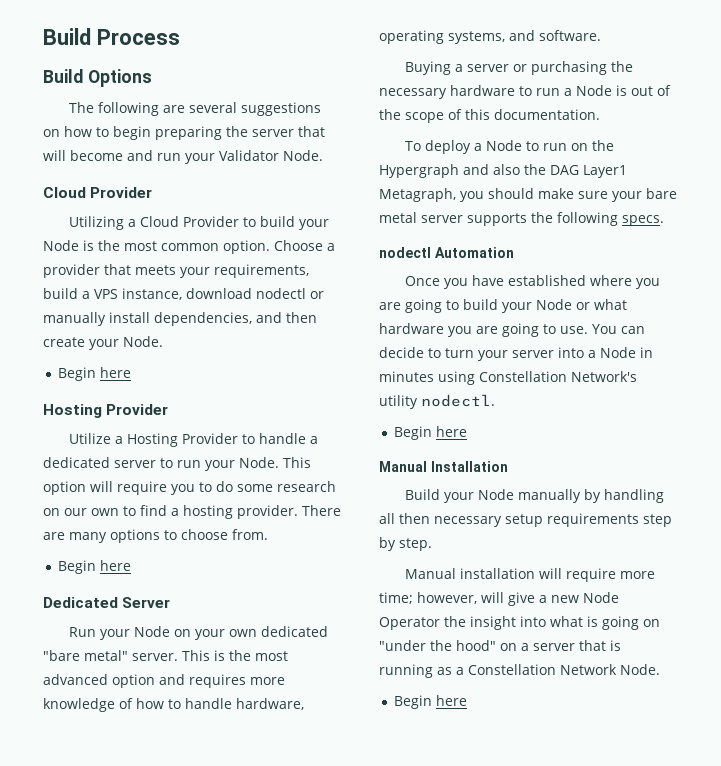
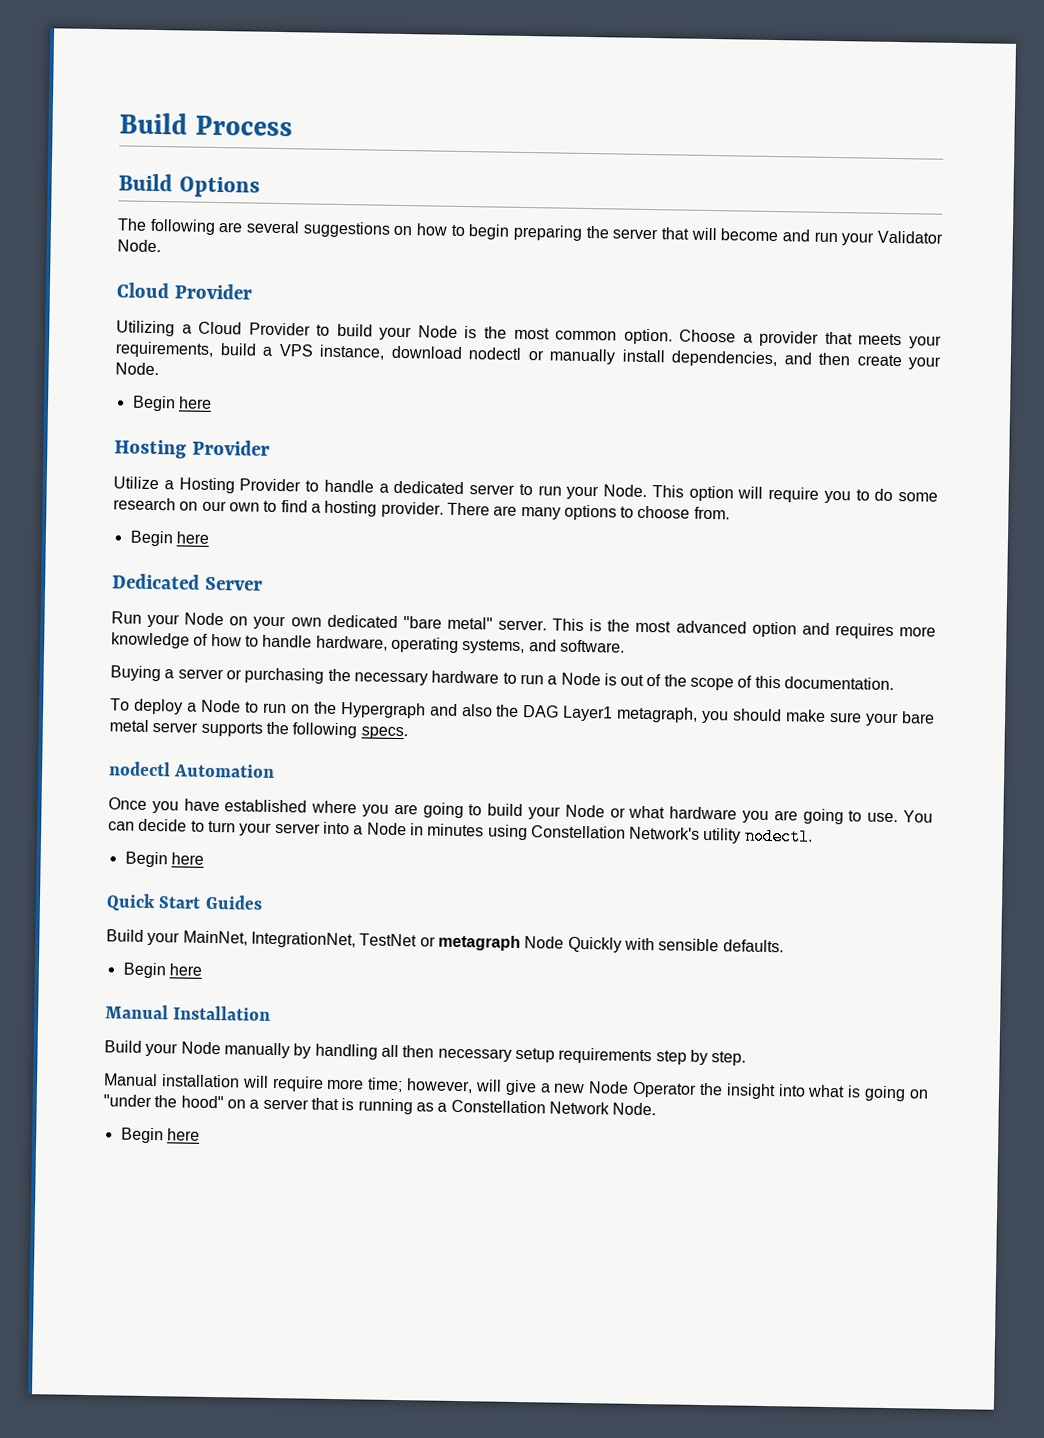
- To deploy a Node to run on the Hypergraph and also the DAG Layer1 Metagraph, you should make sure your bare metal server supports the following specs.
+ To deploy a Node to run on the Hypergraph and also the DAG Layer1 metagraph, you should make sure your bare metal server supports the following specs.
+ Quick Start Guides
+ Build your MainNet, IntegrationNet, TestNet or metagraph Node Quickly with sensible defaults.
+ Begin here

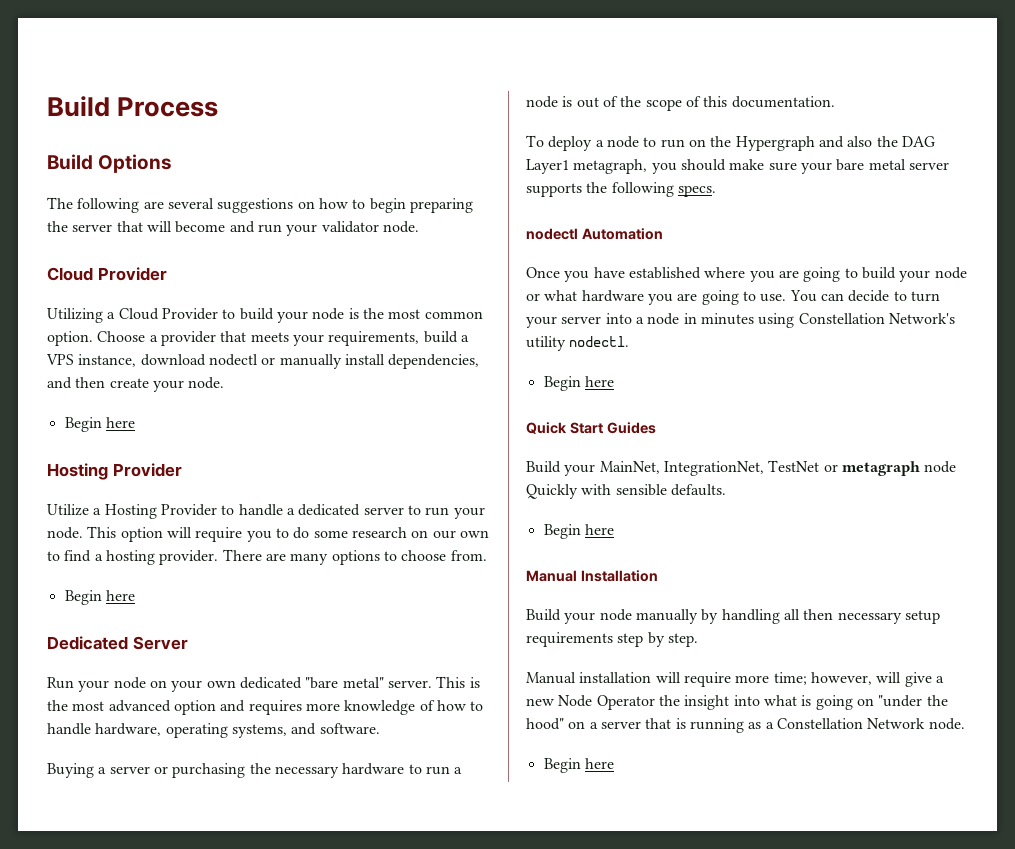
- The following are several suggestions on how to begin preparing the server that will become and run your Validator Node.
+ The following are several suggestions on how to begin preparing the server that will become and run your validator node.
- Utilizing a Cloud Provider to build your Node is the most common option.
+ Utilizing a Cloud Provider to build your node is the most common option.
- Choose a provider that meets your requirements, build a VPS instance, download nodectl or manually install dependencies, and then create your Node.
+ Choose a provider that meets your requirements, build a VPS instance, download nodectl or manually install dependencies, and then create your node.
- Utilize a Hosting Provider to handle a dedicated server to run your Node.
+ Utilize a Hosting Provider to handle a dedicated server to run your node.
- Run your Node on your own dedicated "bare metal" server.
+ Run your node on your own dedicated "bare metal" server.
- Buying a server or purchasing the necessary hardware to run a Node is out of the scope of this documentation.
+ Buying a server or purchasing the necessary hardware to run a node is out of the scope of this documentation.
- To deploy a Node to run on the Hypergraph and also the DAG Layer1 metagraph, you should make sure your bare metal server supports the following specs.
+ To deploy a node to run on the Hypergraph and also the DAG Layer1 metagraph, you should make sure your bare metal server supports the following specs.
- Once you have established where you are going to build your Node or what hardware you are going to use.
+ Once you have established where you are going to build your node or what hardware you are going to use.
- You can decide to turn your server into a Node in minutes using Constellation Network's utility nodectl.
+ You can decide to turn your server into a node in minutes using Constellation Network's utility nodectl.
- Build your MainNet, IntegrationNet, TestNet or metagraph Node Quickly with sensible defaults.
+ Build your MainNet, IntegrationNet, TestNet or metagraph node Quickly with sensible defaults.
- Build your Node manually by handling all then necessary setup requirements step by step.
+ Build your node manually by handling all then necessary setup requirements step by step.
- Manual installation will require more time; however, will give a new Node Operator the insight into what is going on "under the hood" on a server that is running as a Constellation Network Node.
+ Manual installation will require more time; however, will give a new Node Operator the insight into what is going on "under the hood" on a server that is running as a Constellation Network node.

